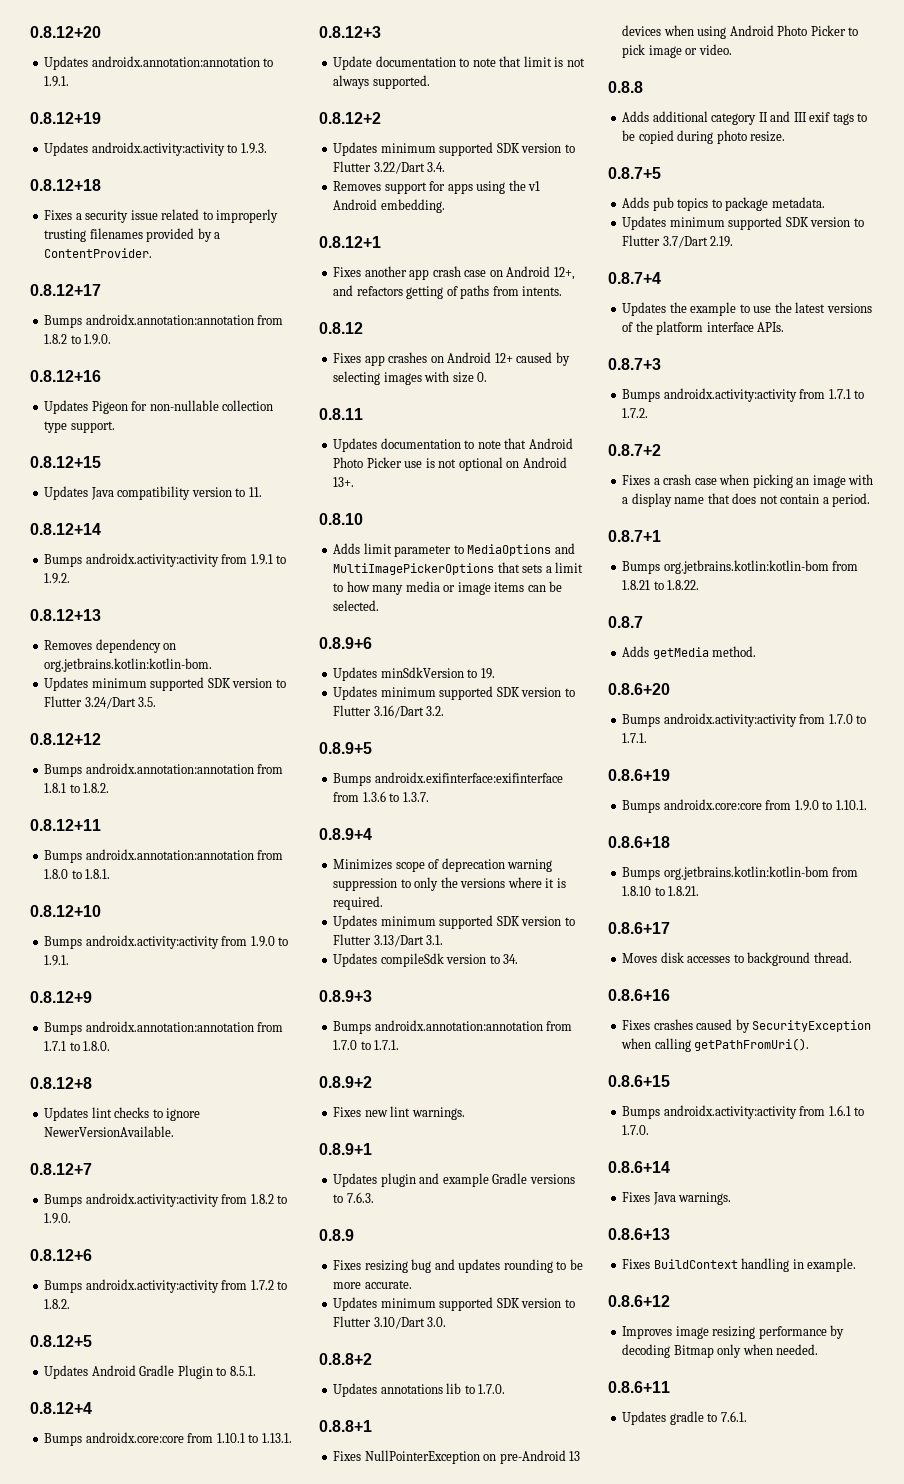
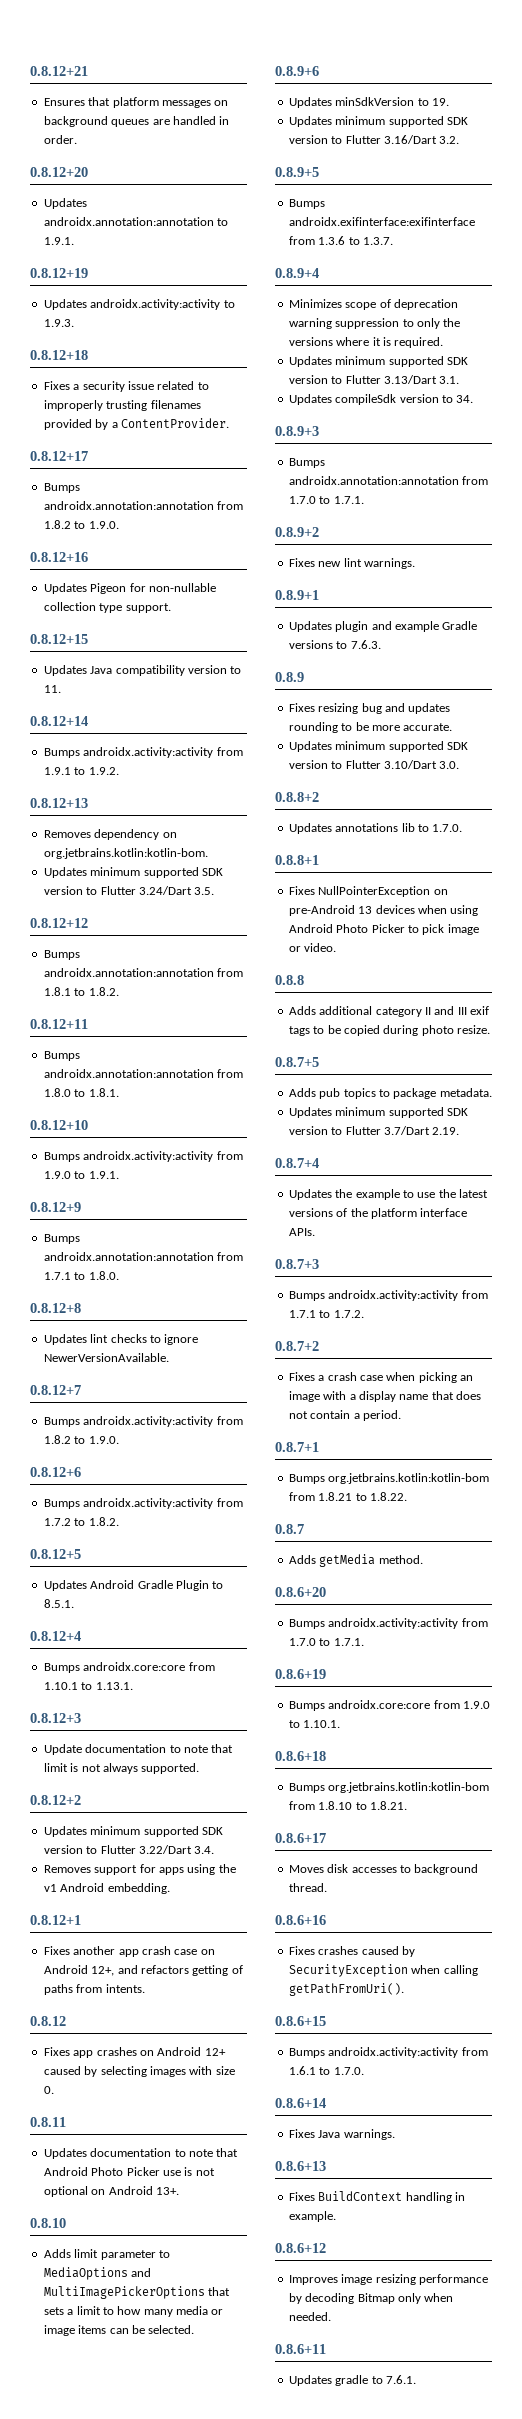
+ 0.8.12+21
+ Ensures that platform messages on background queues are handled in order.

